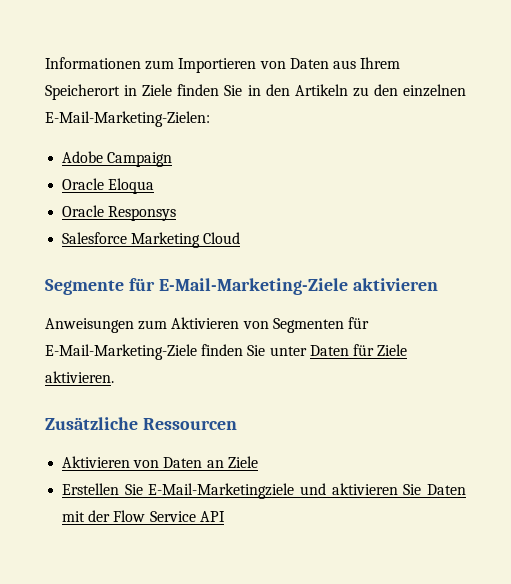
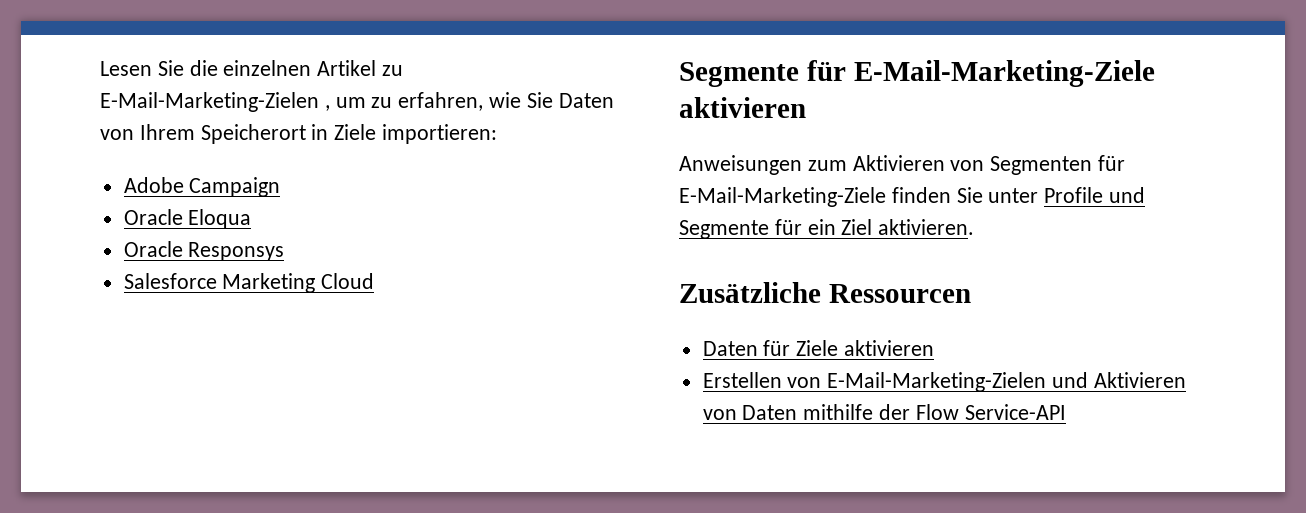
- Informationen zum Importieren von Daten aus Ihrem Speicherort in Ziele finden Sie in den Artikeln zu den einzelnen E-Mail-Marketing-Zielen:
+ Lesen Sie die einzelnen Artikel zu E-Mail-Marketing-Zielen , um zu erfahren, wie Sie Daten von Ihrem Speicherort in Ziele importieren:
- Anweisungen zum Aktivieren von Segmenten für E-Mail-Marketing-Ziele finden Sie unter Daten für Ziele aktivieren.
+ Anweisungen zum Aktivieren von Segmenten für E-Mail-Marketing-Ziele finden Sie unter Profile und Segmente für ein Ziel aktivieren.
  Zusätzliche Ressourcen
- Aktivieren von Daten an Ziele
- Erstellen Sie E-Mail-Marketingziele und aktivieren Sie Daten mit der Flow Service API
+ Daten für Ziele aktivieren
+ Erstellen von E-Mail-Marketing-Zielen und Aktivieren von Daten mithilfe der Flow Service-API

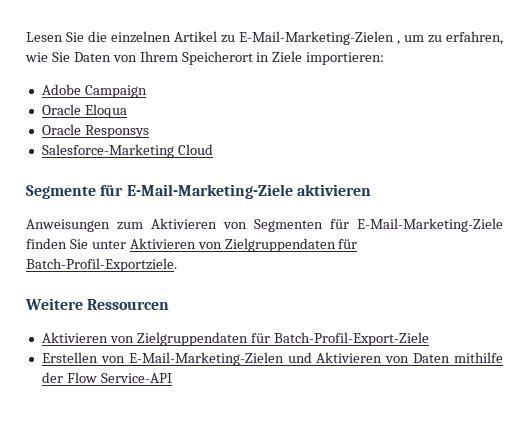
- Salesforce Marketing Cloud
+ Salesforce-Marketing Cloud
- Anweisungen zum Aktivieren von Segmenten für E-Mail-Marketing-Ziele finden Sie unter Profile und Segmente für ein Ziel aktivieren.
- Zusätzliche Ressourcen
- Daten für Ziele aktivieren
+ Anweisungen zum Aktivieren von Segmenten für E-Mail-Marketing-Ziele finden Sie unter Aktivieren von Zielgruppendaten für Batch-Profil-Exportziele.
+ Weitere Ressourcen
+ Aktivieren von Zielgruppendaten für Batch-Profil-Export-Ziele

